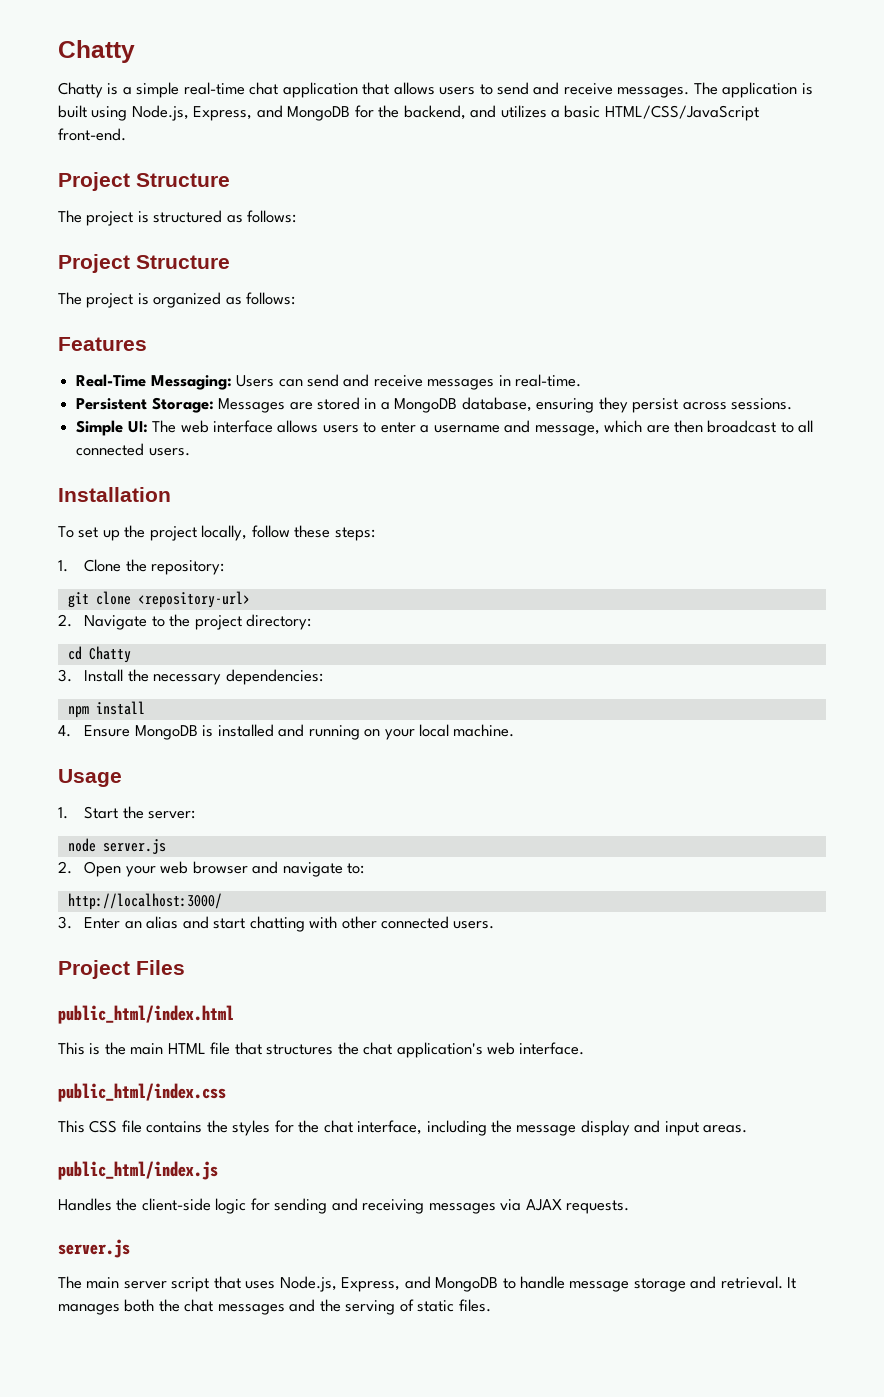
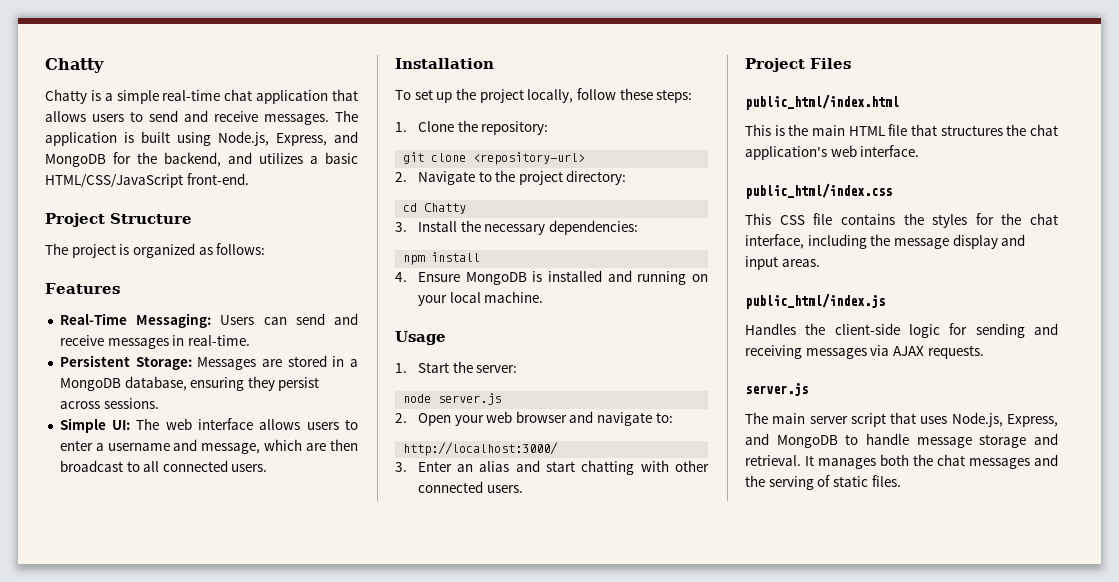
- The project is structured as follows:
- Project Structure

